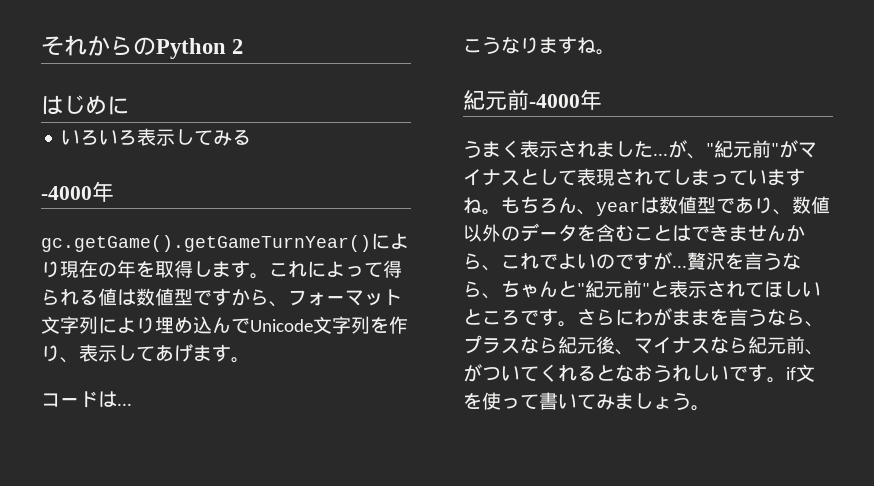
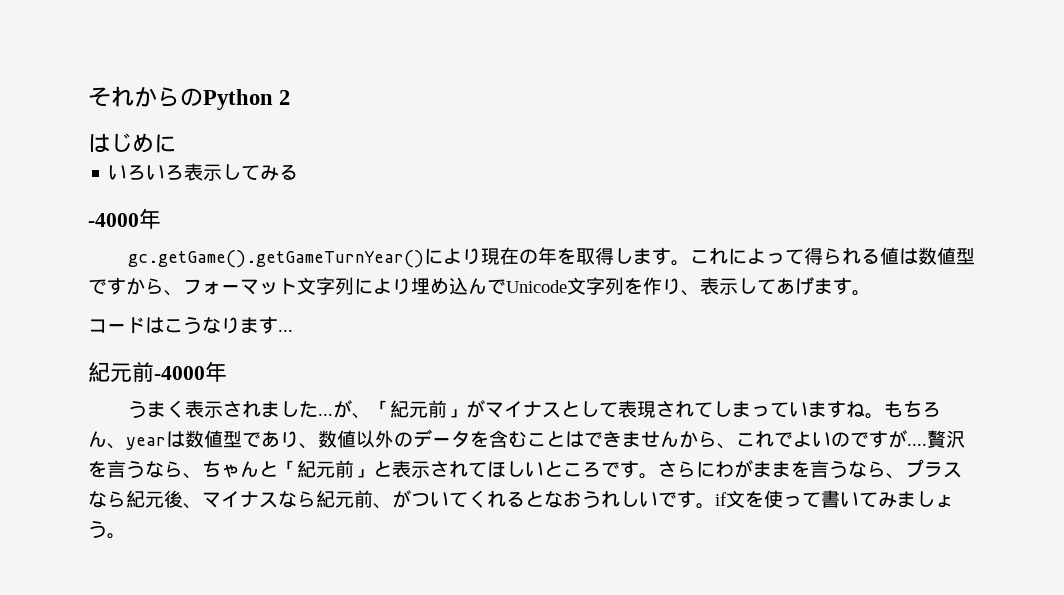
- コードは...
- こうなりますね。
+ コードはこうなります...
- が、"紀元前"がマイナスとして表現されてしまっていますね。
+ が、「紀元前」がマイナスとして表現されてしまっていますね。
- もちろん、yearは数値型であり、数値以外のデータを含むことはできませんから、これでよいのですが...
+ もちろん、yearは数値型であり、数値以外のデータを含むことはできませんから、これでよいのですが....
- 贅沢を言うなら、ちゃんと"紀元前"と表示されてほしいところです。
+ 贅沢を言うなら、ちゃんと「紀元前」と表示されてほしいところです。

